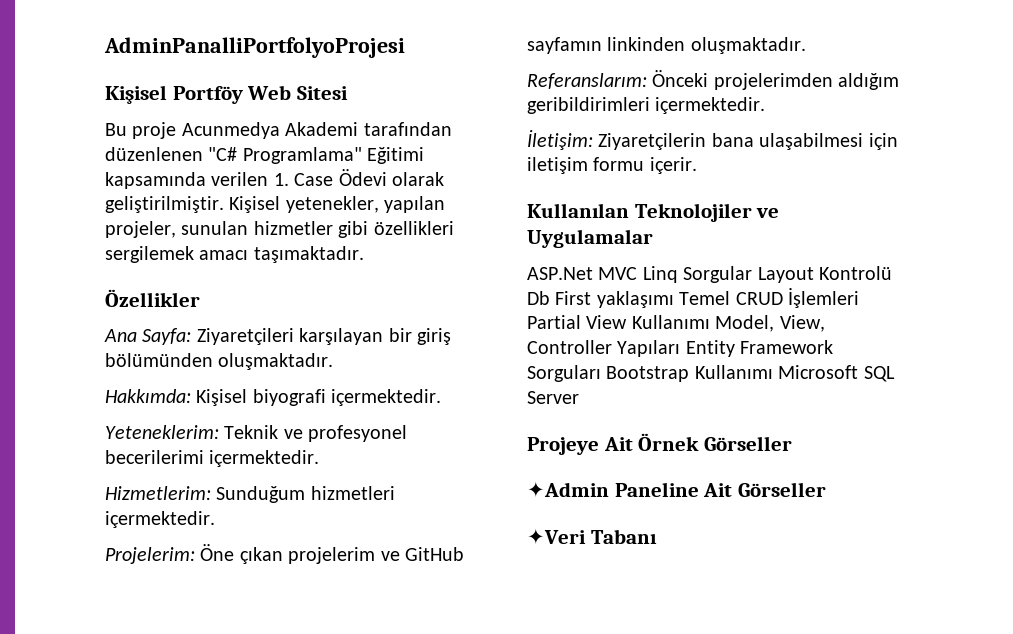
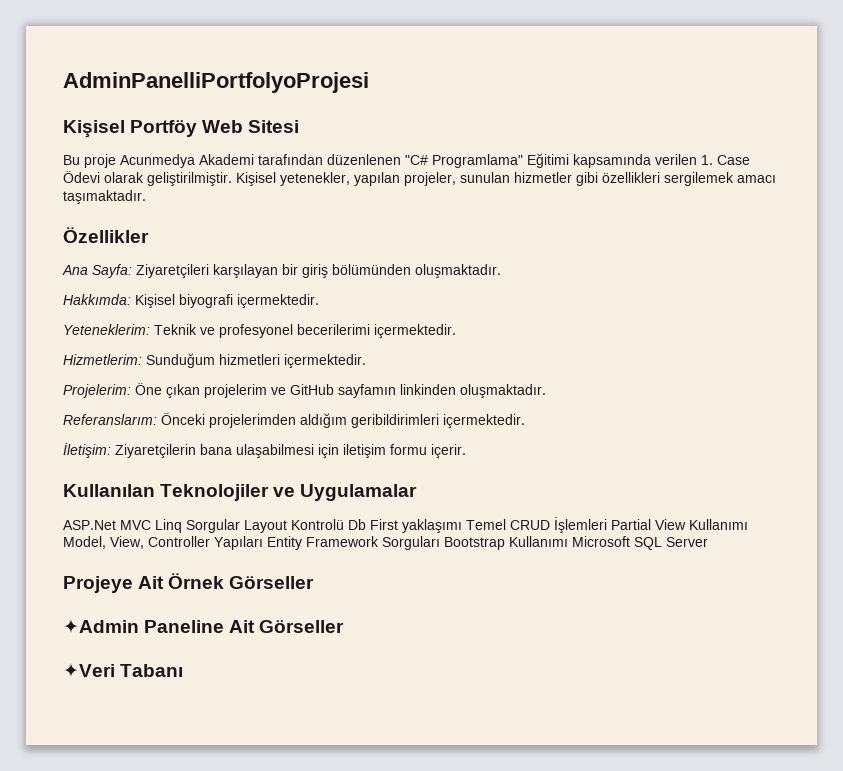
- AdminPanalliPortfolyoProjesi
+ AdminPanelliPortfolyoProjesi

